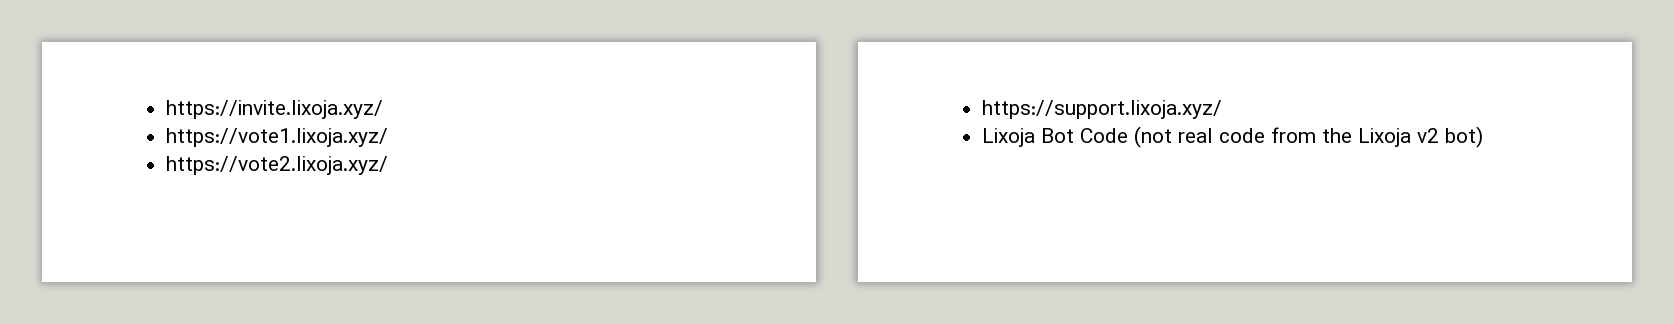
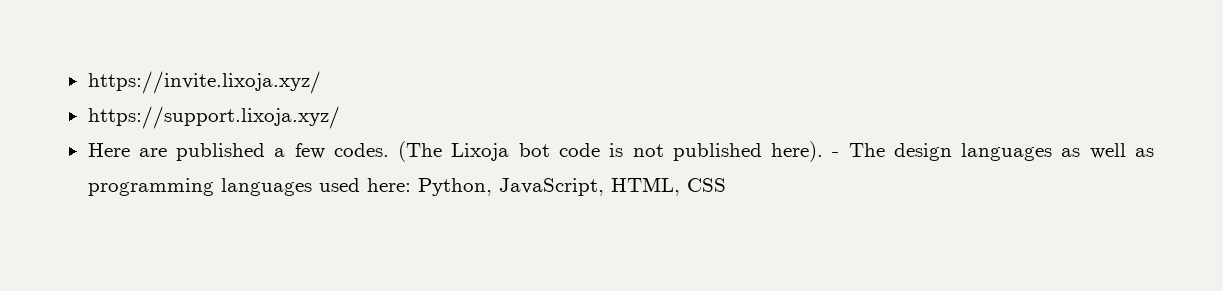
- https://vote1.lixoja.xyz/
- https://vote2.lixoja.xyz/
- Lixoja Bot Code (not real code from the Lixoja v2 bot)
+ Here are published a few codes. (The Lixoja bot code is not published here). - The design languages as well as programming languages used here: Python, JavaScript, HTML, CSS

